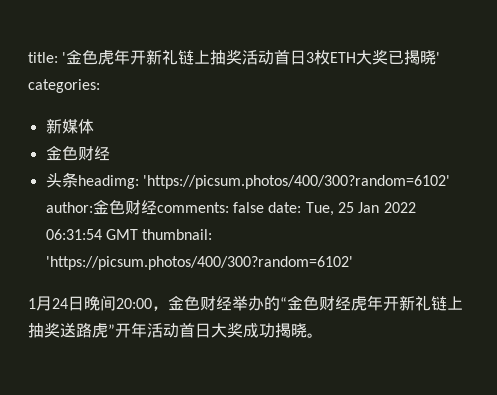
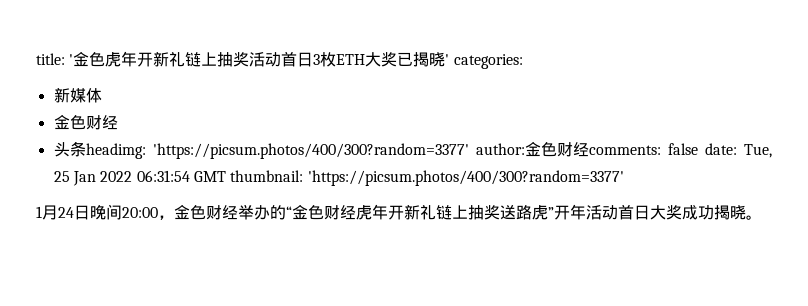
- 头条headimg: 'https://picsum.photos/400/300?random=6102' author:金色财经comments: false date: Tue, 25 Jan 2022 06:31:54 GMT thumbnail: 'https://picsum.photos/400/300?random=6102'
+ 头条headimg: 'https://picsum.photos/400/300?random=3377' author:金色财经comments: false date: Tue, 25 Jan 2022 06:31:54 GMT thumbnail: 'https://picsum.photos/400/300?random=3377'

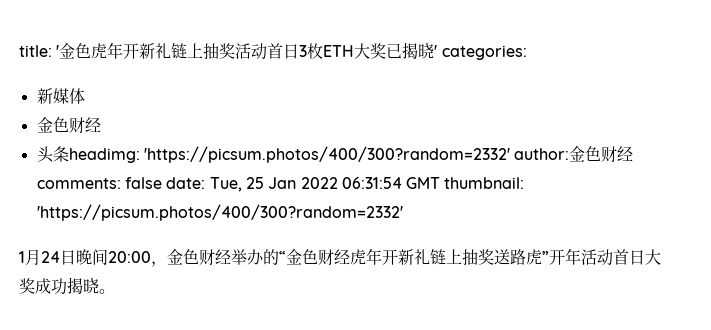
- 头条headimg: 'https://picsum.photos/400/300?random=3377' author:金色财经comments: false date: Tue, 25 Jan 2022 06:31:54 GMT thumbnail: 'https://picsum.photos/400/300?random=3377'
+ 头条headimg: 'https://picsum.photos/400/300?random=2332' author:金色财经comments: false date: Tue, 25 Jan 2022 06:31:54 GMT thumbnail: 'https://picsum.photos/400/300?random=2332'

